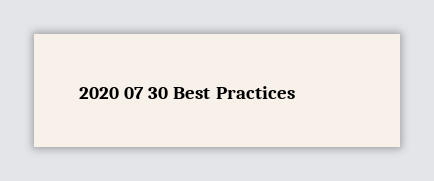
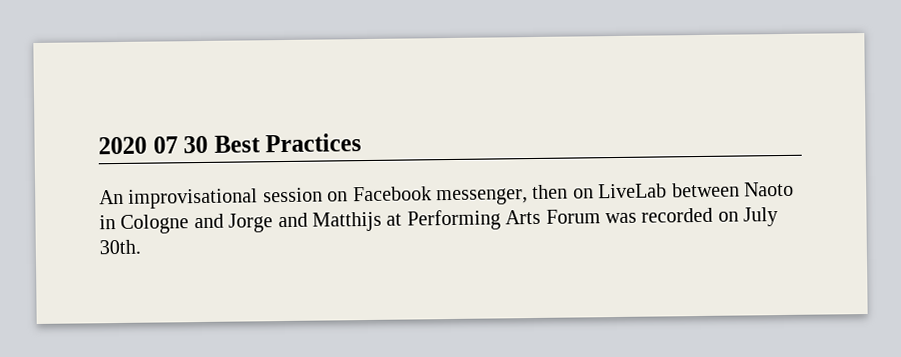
+ An improvisational session on Facebook messenger, then on LiveLab between Naoto in Cologne and Jorge and Matthijs at Performing Arts Forum was recorded on July 30th.

